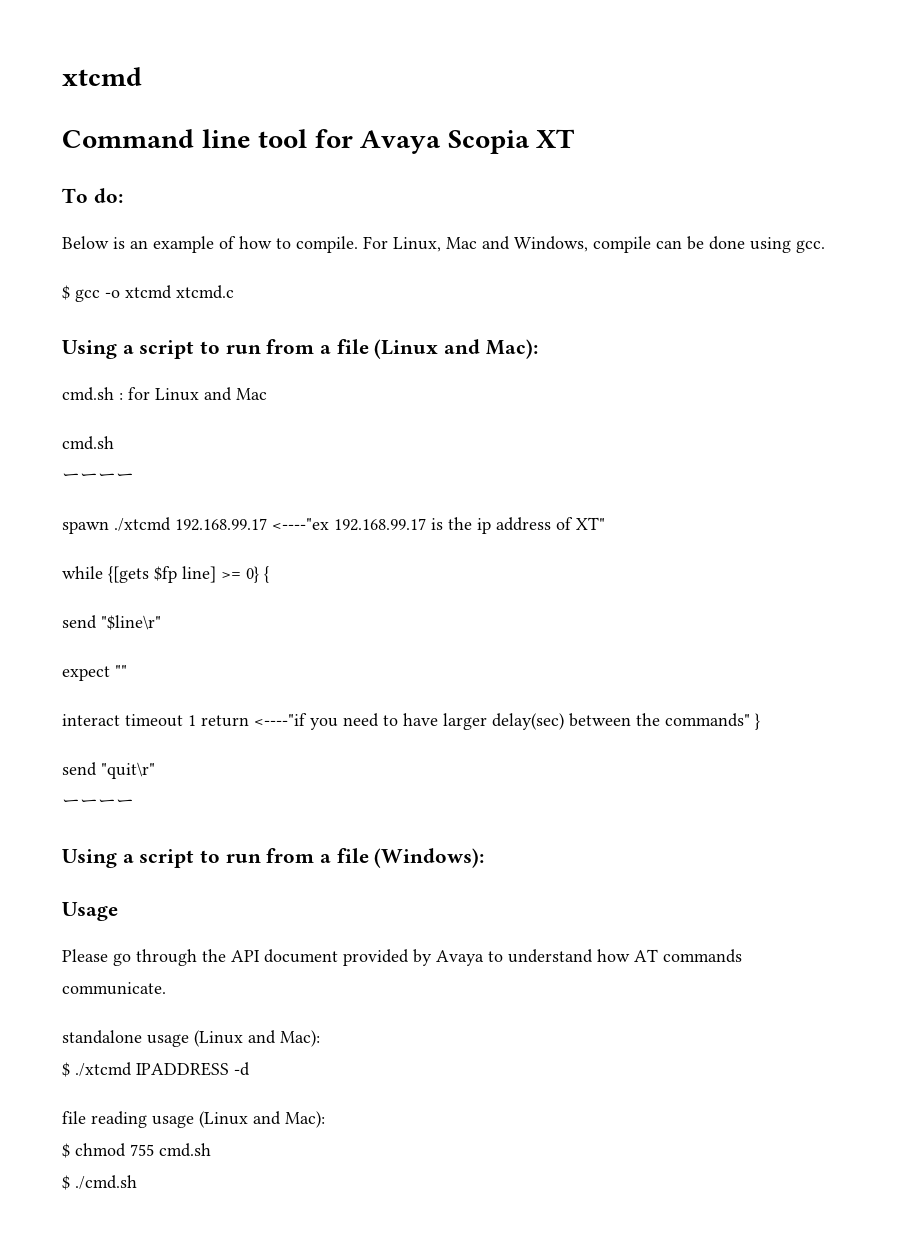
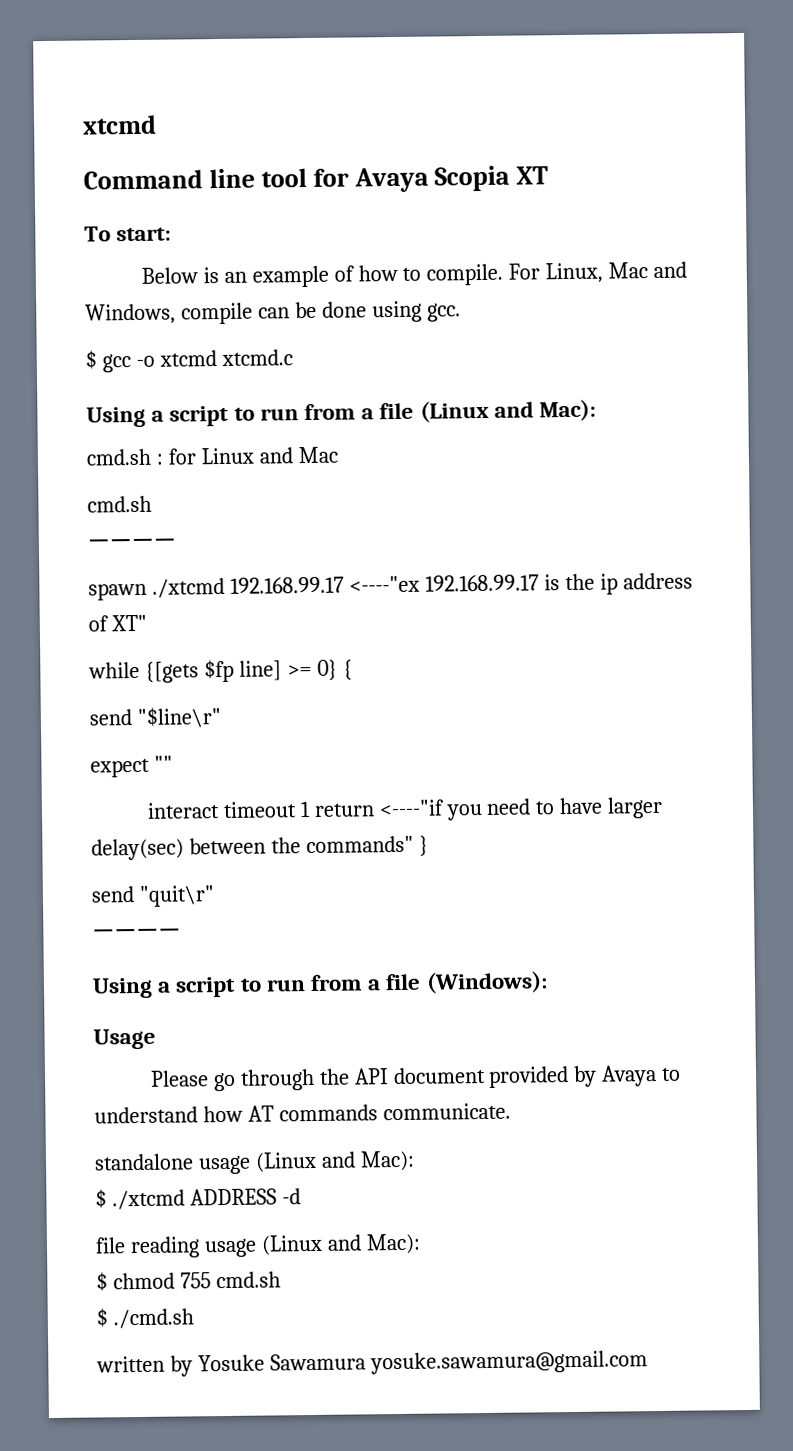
- To do:
+ To start:
- $ ./xtcmd IPADDRESS -d
+ $ ./xtcmd ADDRESS -d
+ written by Yosuke Sawamura yosuke.sawamura@gmail.com

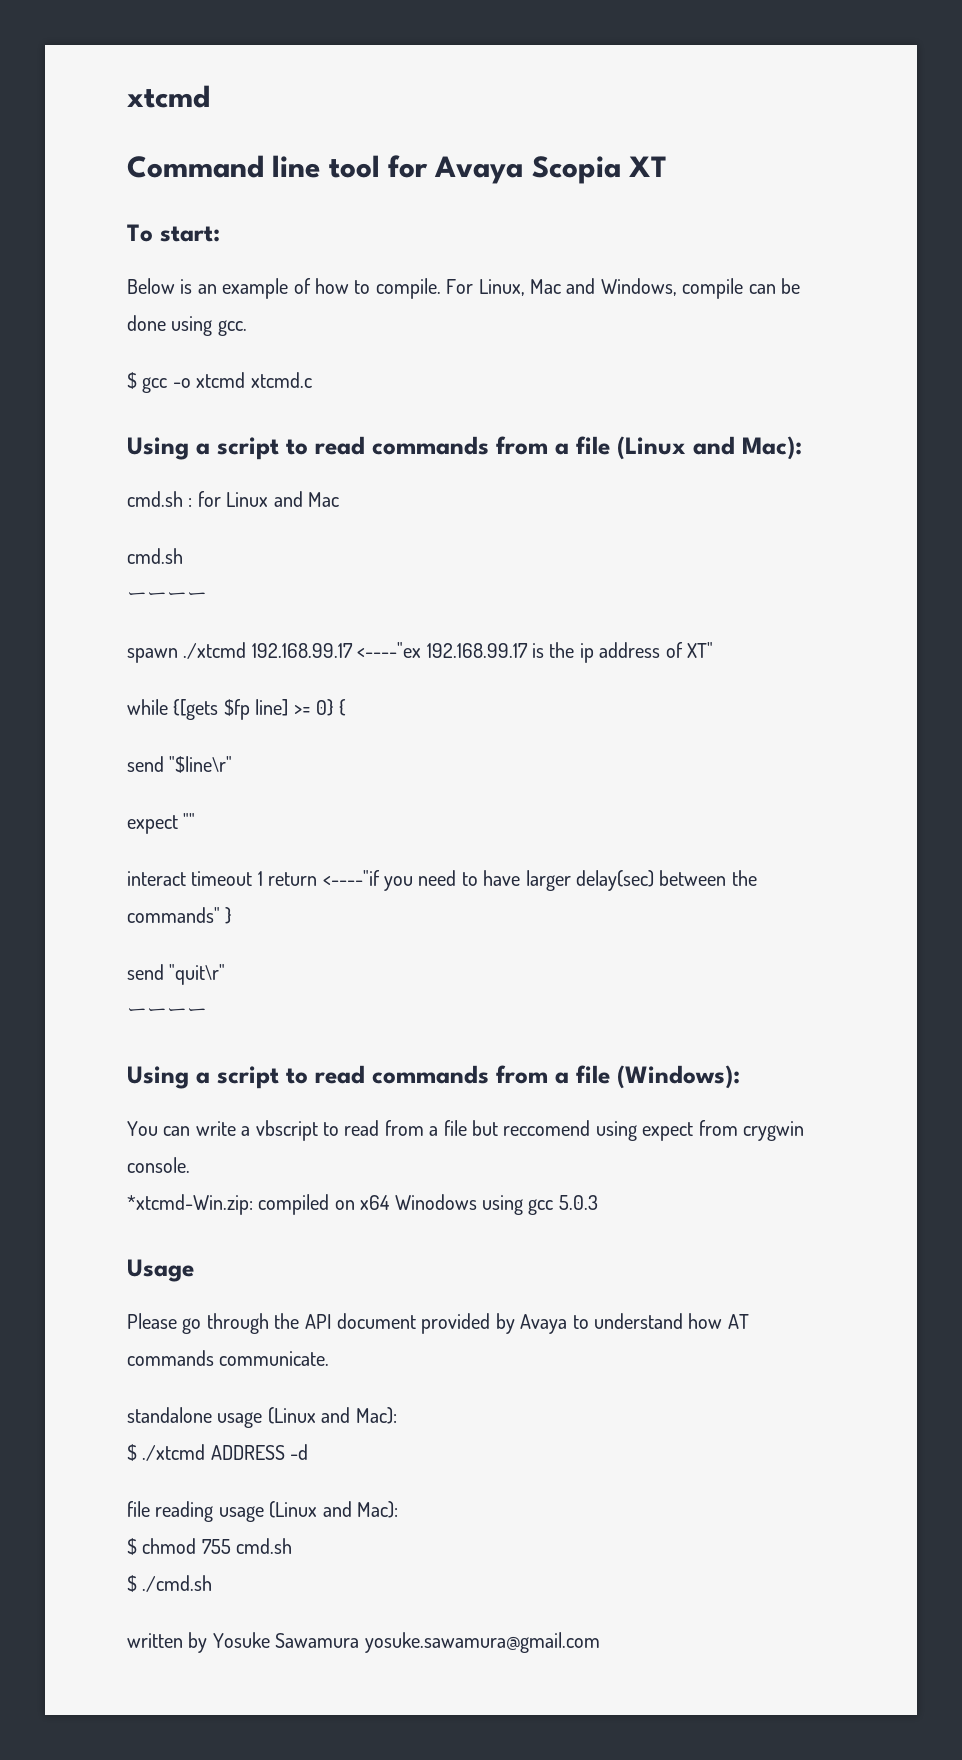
- Using a script to run from a file (Linux and Mac):
+ Using a script to read commands from a file (Linux and Mac):
- Using a script to run from a file (Windows):
+ Using a script to read commands from a file (Windows):
+ You can write a vbscript to read from a file but reccomend using expect from crygwin console.
+ *xtcmd-Win.zip: compiled on x64 Winodows using gcc 5.0.3

